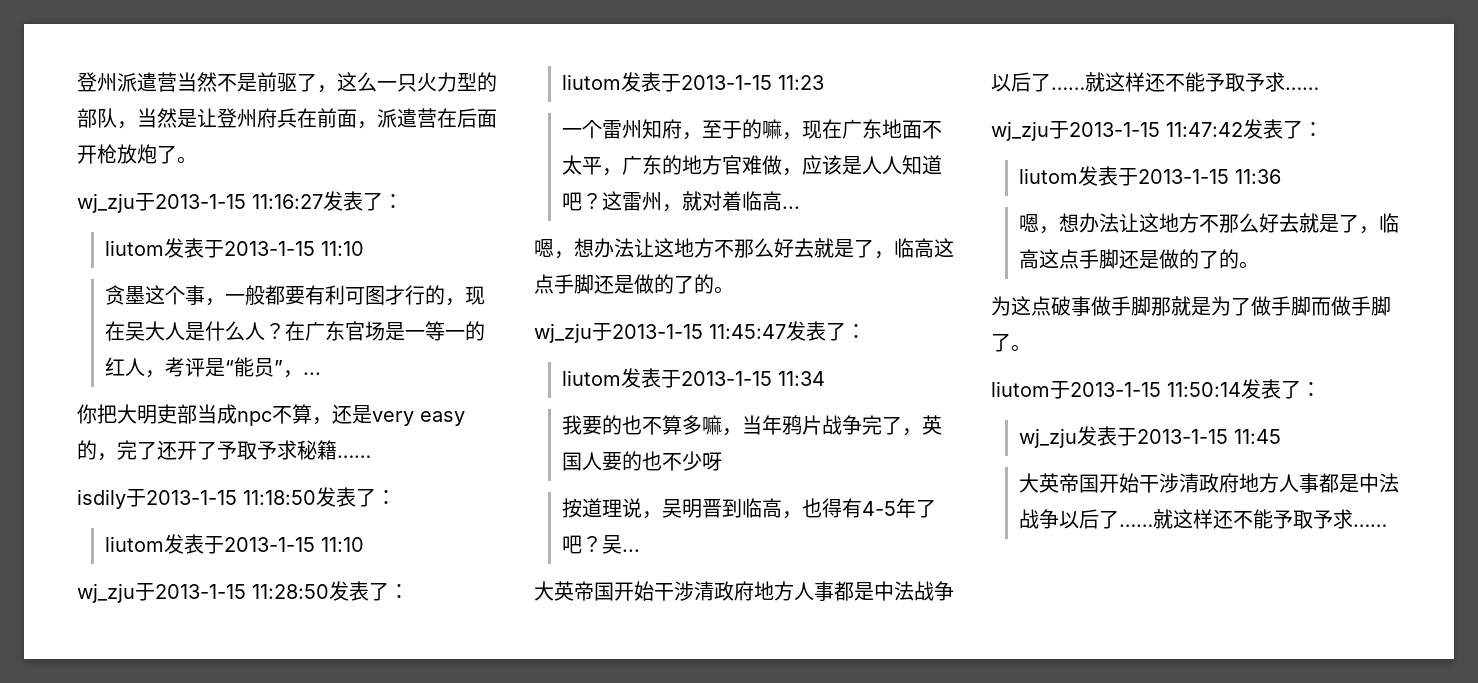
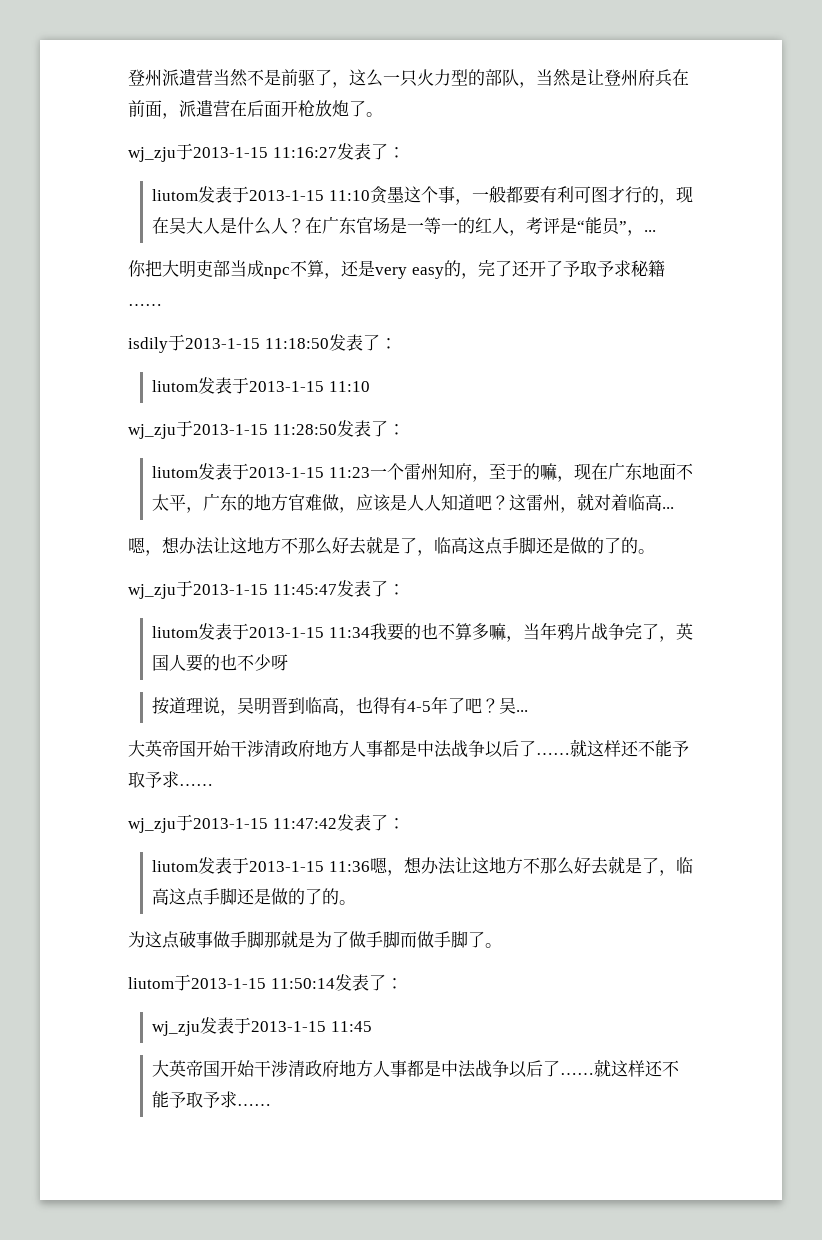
  wj_zju于2013-1-15 11:16:27发表了：
- liutom发表于2013-1-15 11:10
- 贪墨这个事，一般都要有利可图才行的，现在吴大人是什么人？
+ liutom发表于2013-1-15 11:10贪墨这个事，一般都要有利可图才行的，现在吴大人是什么人？
- liutom发表于2013-1-15 11:23
- 一个雷州知府，至于的嘛，现在广东地面不太平，广东的地方官难做，应该是人人知道吧？
+ liutom发表于2013-1-15 11:23一个雷州知府，至于的嘛，现在广东地面不太平，广东的地方官难做，应该是人人知道吧？
- liutom发表于2013-1-15 11:34
- 我要的也不算多嘛，当年鸦片战争完了，英国人要的也不少呀
+ liutom发表于2013-1-15 11:34我要的也不算多嘛，当年鸦片战争完了，英国人要的也不少呀
- liutom发表于2013-1-15 11:36
- 嗯，想办法让这地方不那么好去就是了，临高这点手脚还是做的了的。
+ liutom发表于2013-1-15 11:36嗯，想办法让这地方不那么好去就是了，临高这点手脚还是做的了的。

